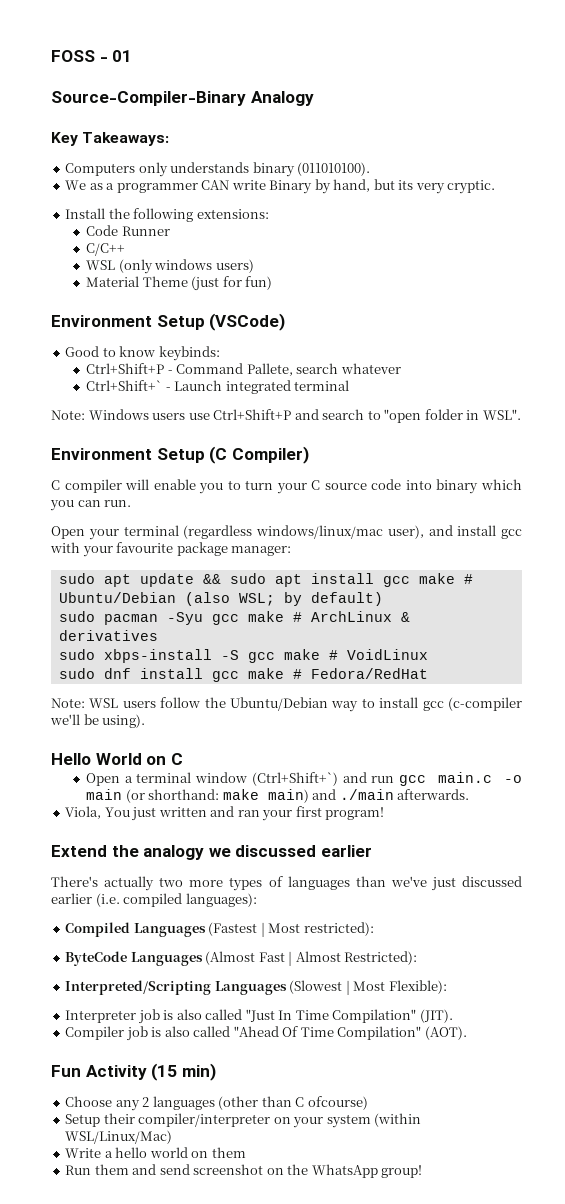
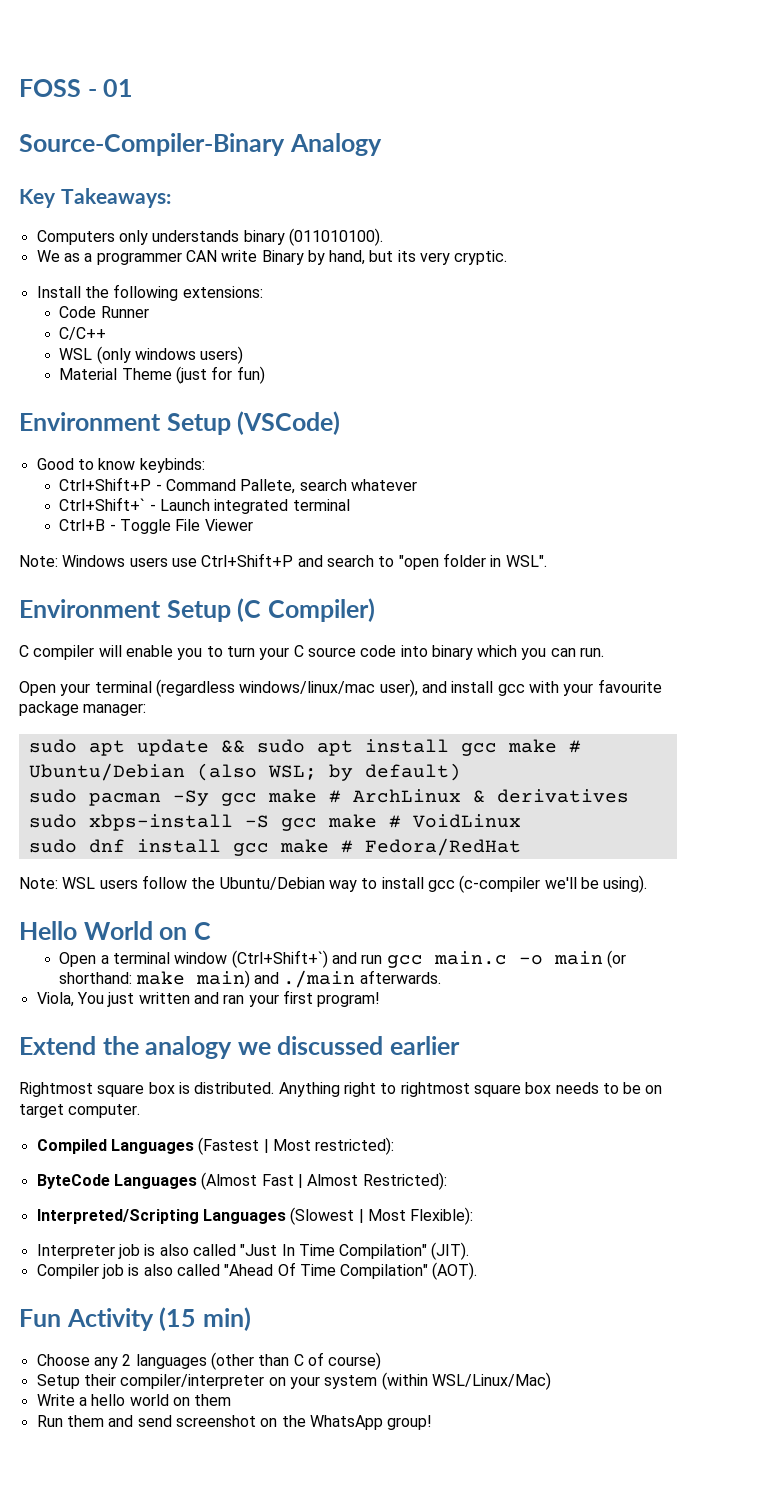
+ Ctrl+B - Toggle File Viewer
- sudo pacman -Syu gcc make # ArchLinux & derivatives
+ sudo pacman -Sy gcc make # ArchLinux & derivatives
- There's actually two more types of languages than we've just discussed earlier (i.e. compiled languages):
+ Rightmost square box is distributed. Anything right to rightmost square box needs to be on target computer.
- Choose any 2 languages (other than C ofcourse)
+ Choose any 2 languages (other than C of course)

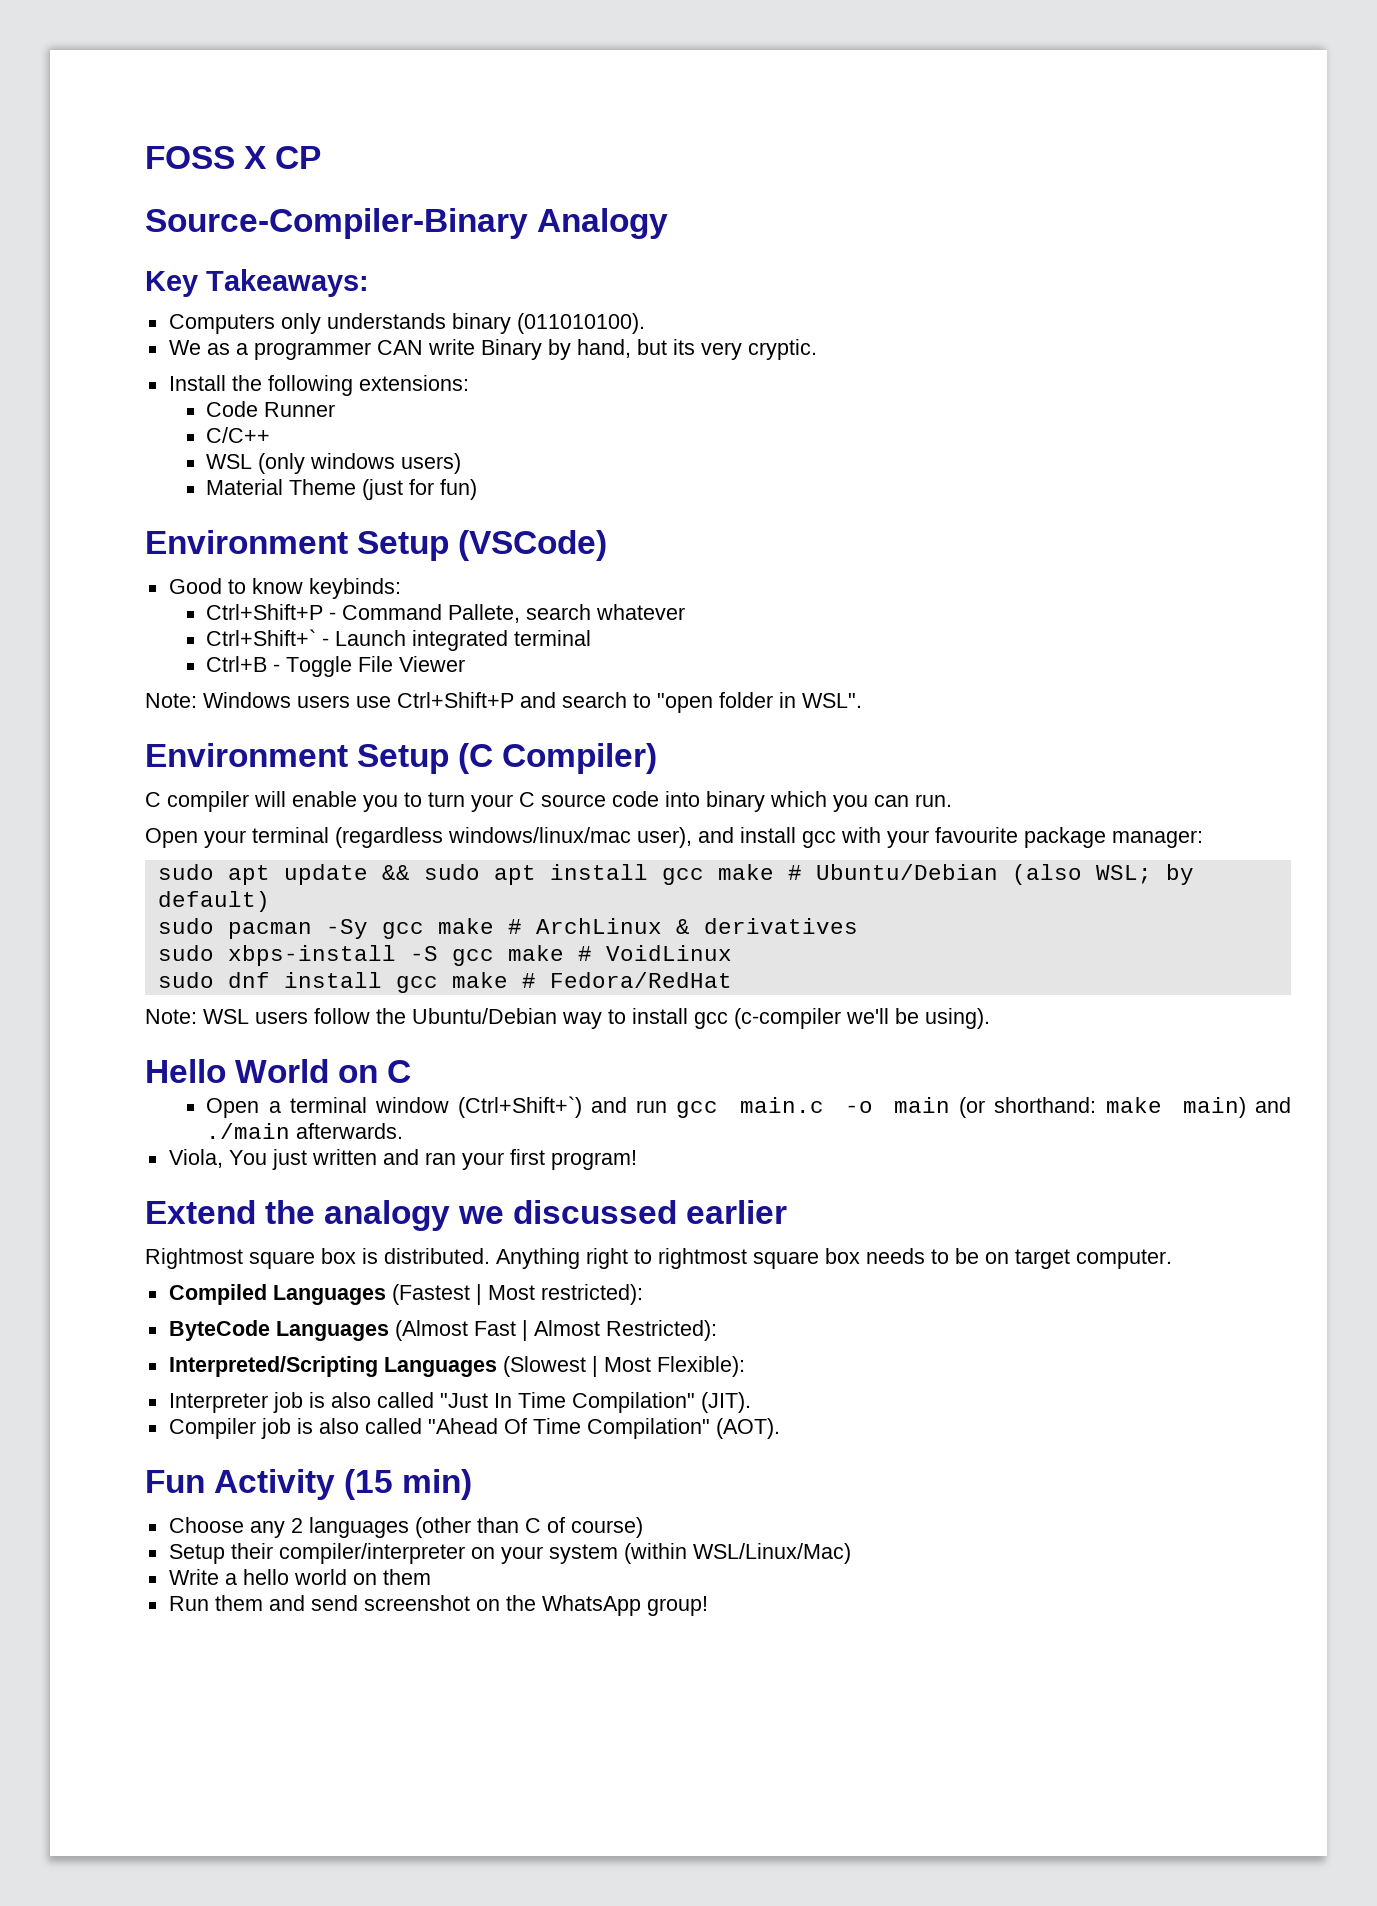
- FOSS - 01
+ FOSS X CP

